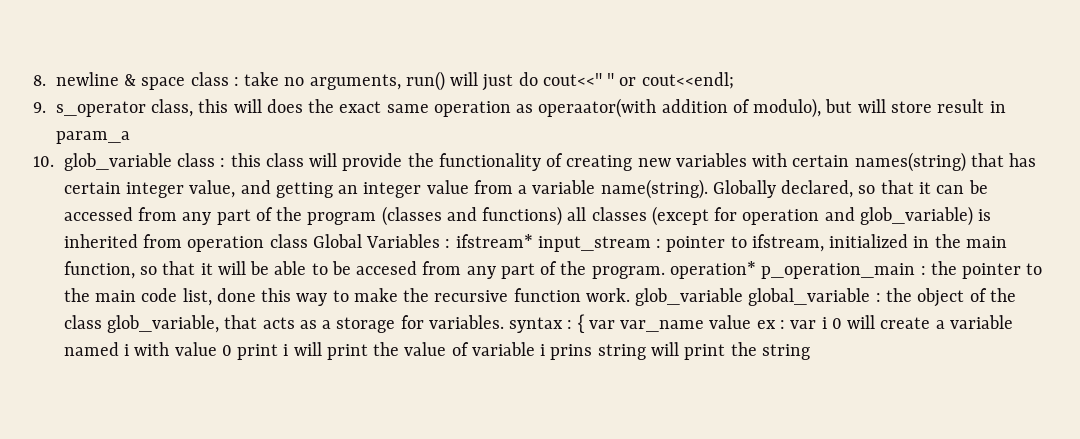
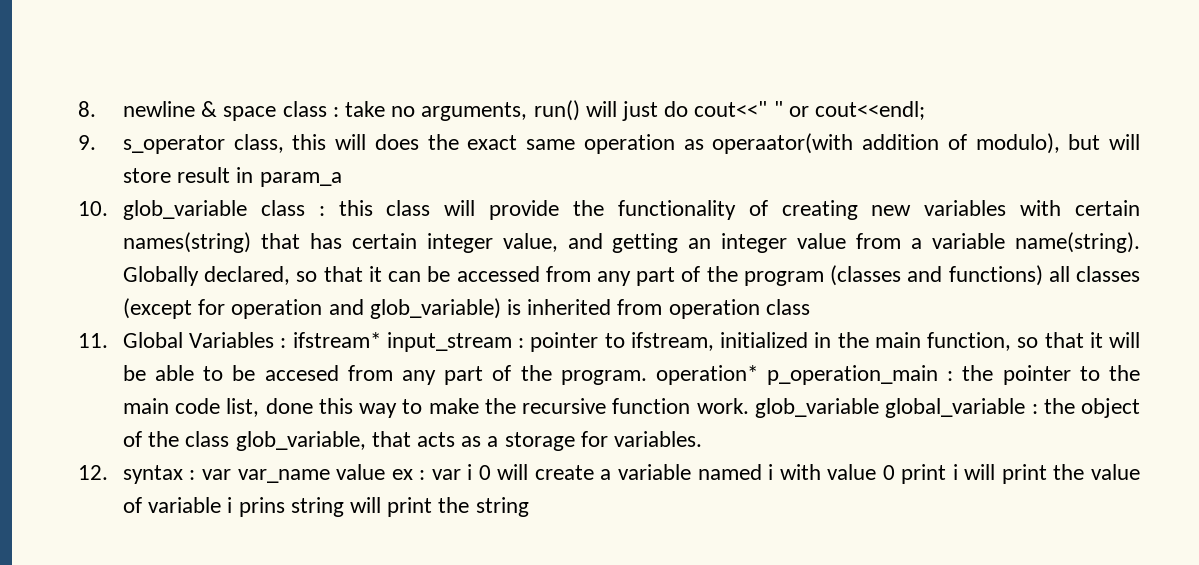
- Globally declared, so that it can be accessed from any part of the program (classes and functions) all classes (except for operation and glob_variable) is inherited from operation class Global Variables :
+ Globally declared, so that it can be accessed from any part of the program (classes and functions) all classes (except for operation and glob_variable) is inherited from operation class
+ 11. Global Variables :
- the object of the class glob_variable, that acts as a storage for variables. syntax :
+ the object of the class glob_variable, that acts as a storage for variables.
+ 12. syntax :
- { var var_name value ex :
+ var var_name value ex :

